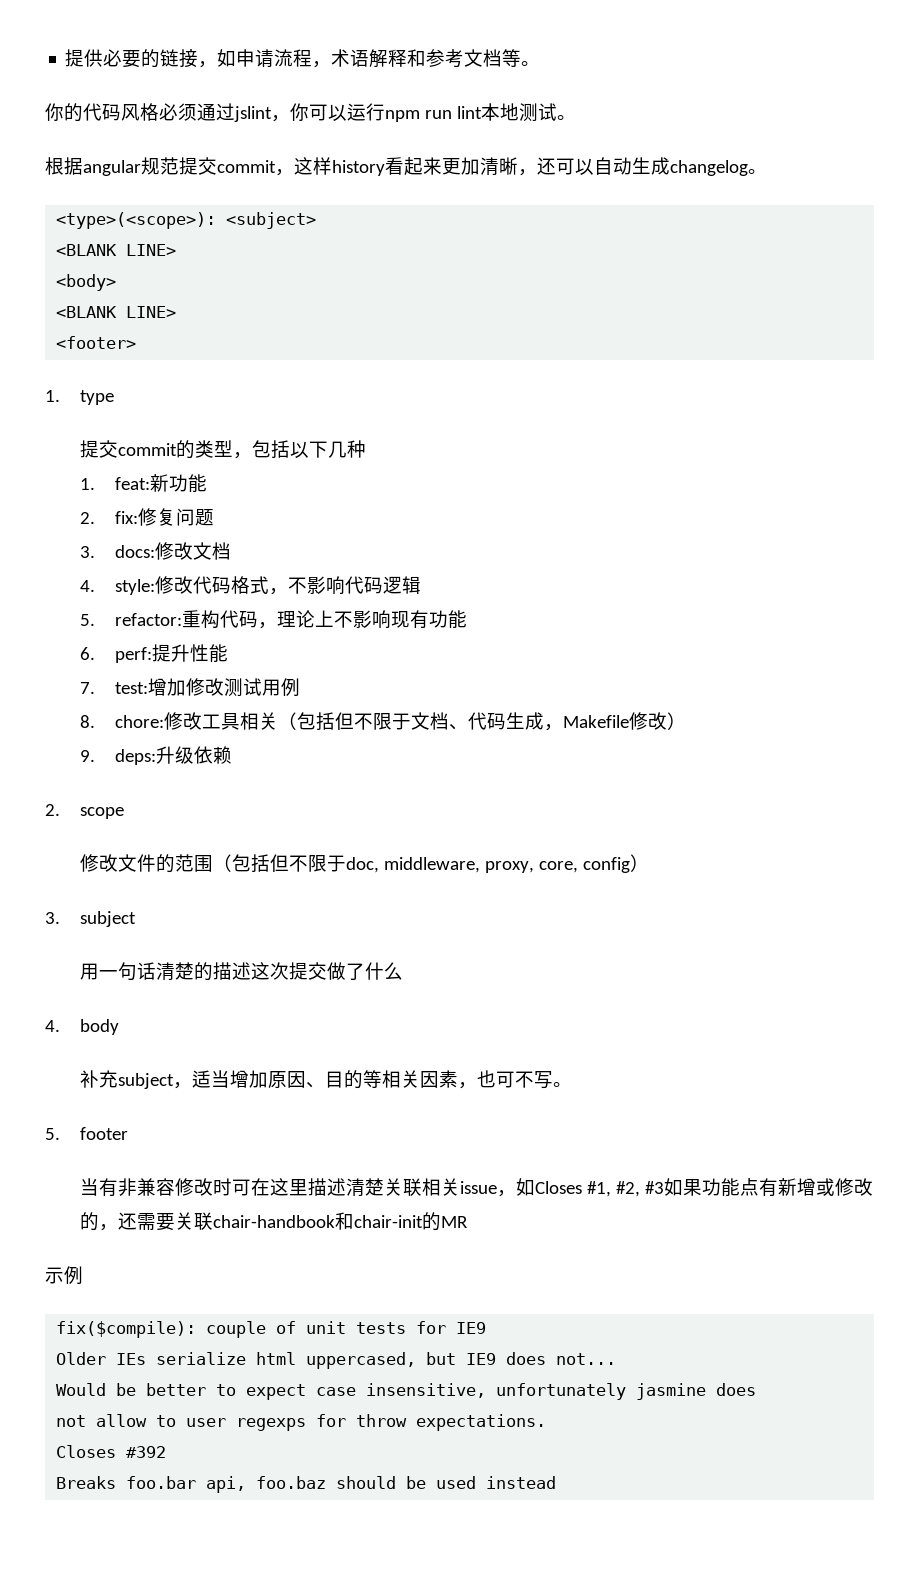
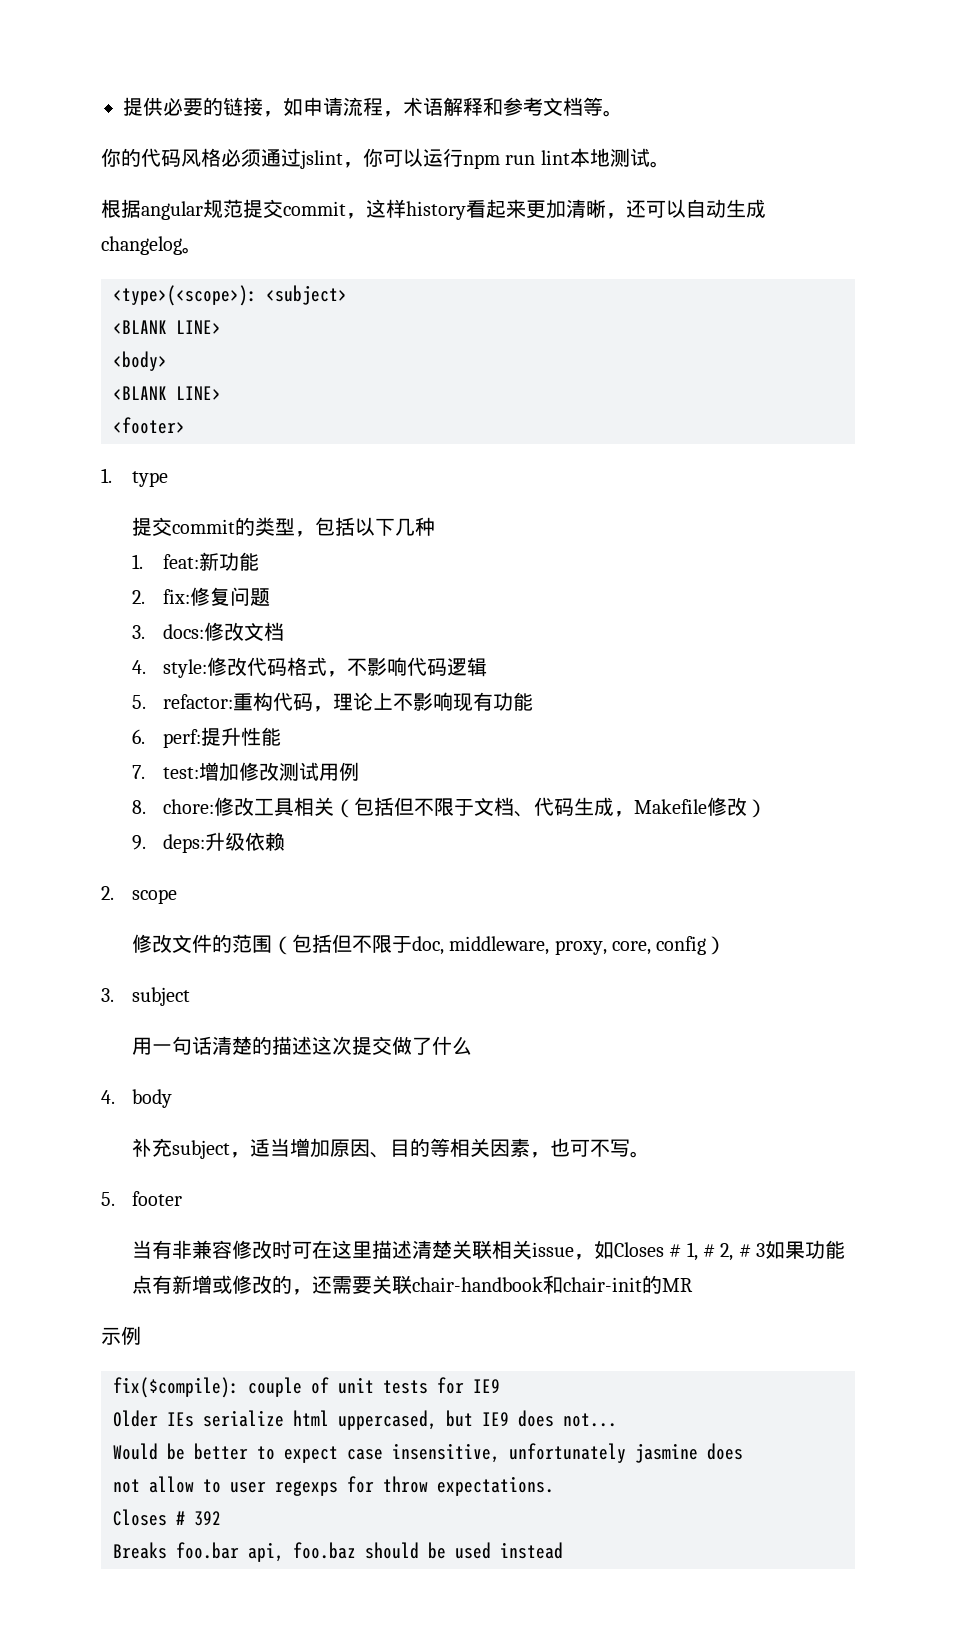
- 当有非兼容修改时可在这里描述清楚关联相关issue，如Closes #1, #2, #3如果功能点有新增或修改的，还需要关联chair-handbook和chair-init的MR
+ 当有非兼容修改时可在这里描述清楚关联相关issue，如Closes # 1, # 2, # 3如果功能点有新增或修改的，还需要关联chair-handbook和chair-init的MR
- Closes #392
+ Closes # 392

